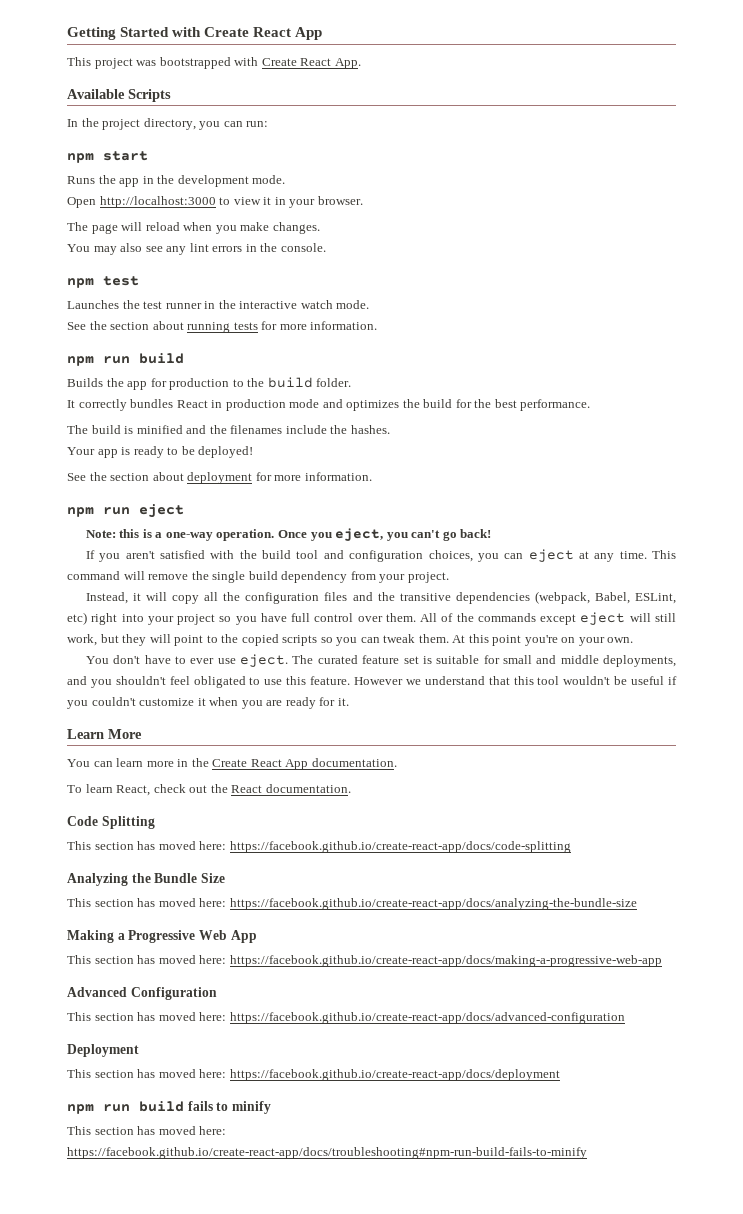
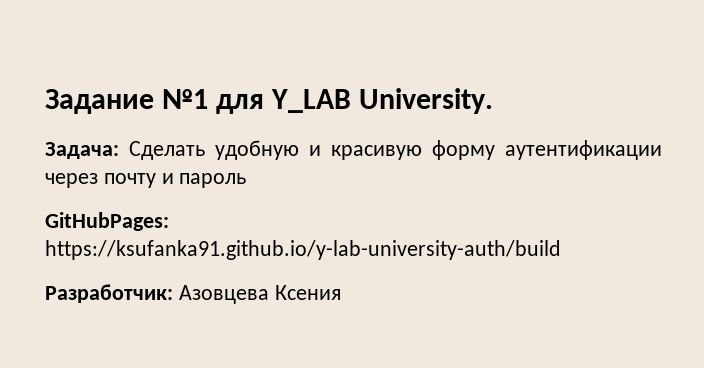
- Getting Started with Create React App
- This project was bootstrapped with Create React App.
- Available Scripts
- In the project directory, you can run:
- npm start
- Runs the app in the development mode.
- Open http://localhost:3000 to view it in your browser.
- The page will reload when you make changes.
- You may also see any lint errors in the console.
- npm test
- Launches the test runner in the interactive watch mode.
- See the section about running tests for more information.
- npm run build
- Builds the app for production to the build folder.
- It correctly bundles React in production mode and optimizes the build for the best performance.
- The build is minified and the filenames include the hashes.
- Your app is ready to be deployed!
- See the section about deployment for more information.
- npm run eject
- Note: this is a one-way operation. Once you eject, you can't go back!
- If you aren't satisfied with the build tool and configuration choices, you can eject at any time. This command will remove the single build dependency from your project.
- Instead, it will copy all the configuration files and the transitive dependencies (webpack, Babel, ESLint, etc) right into your project so you have full control over them. All of the commands except eject will still work, but they will point to the copied scripts so you can tweak them. At this point you're on your own.
- You don't have to ever use eject. The curated feature set is suitable for small and middle deployments, and you shouldn't feel obligated to use this feature. However we understand that this tool wouldn't be useful if you couldn't customize it when you are ready for it.
- Learn More
- You can learn more in the Create React App documentation.
- To learn React, check out the React documentation.
- Code Splitting
- This section has moved here: https://facebook.github.io/create-react-app/docs/code-splitting
- Analyzing the Bundle Size
- This section has moved here: https://facebook.github.io/create-react-app/docs/analyzing-the-bundle-size
- Making a Progressive Web App
- This section has moved here: https://facebook.github.io/create-react-app/docs/making-a-progressive-web-app
- Advanced Configuration
- This section has moved here: https://facebook.github.io/create-react-app/docs/advanced-configuration
- Deployment
- This section has moved here: https://facebook.github.io/create-react-app/docs/deployment
- npm run build fails to minify
- This section has moved here: https://facebook.github.io/create-react-app/docs/troubleshooting#npm-run-build-fails-to-minify
+ Задание №1 для Y_LAB University.
+ Задача: Сделать удобную и красивую форму аутентификации через почту и пароль
+ GitHubPages: https://ksufanka91.github.io/y-lab-university-auth/build
+ Разработчик: Азовцева Ксения

